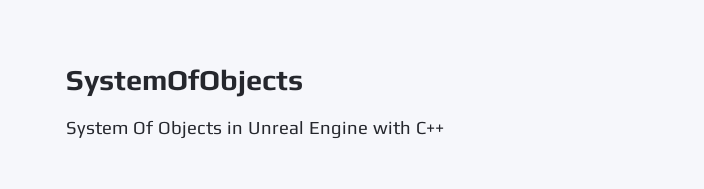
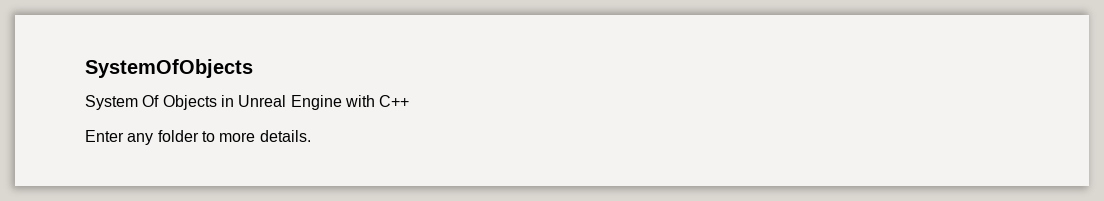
+ Enter any folder to more details.

